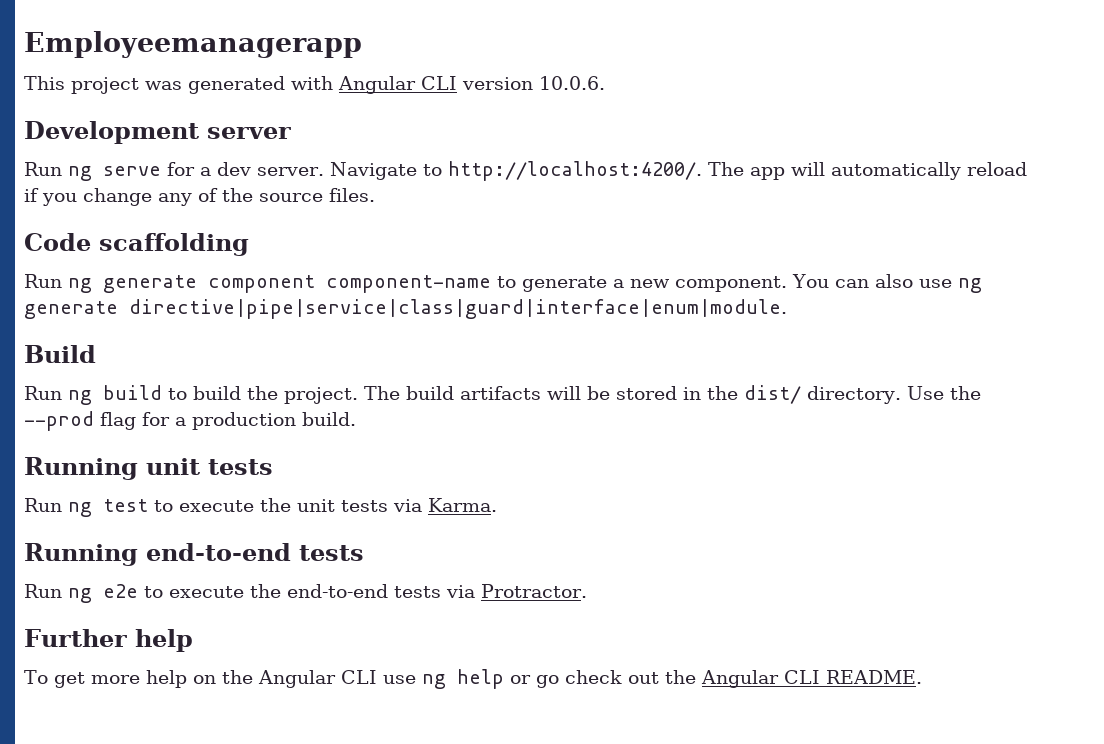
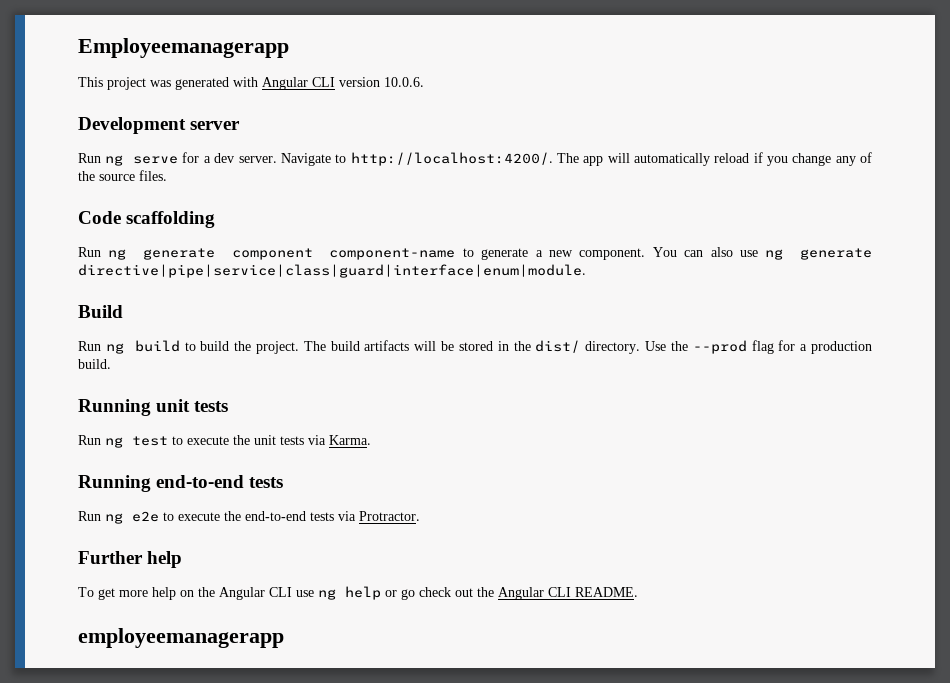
+ employeemanagerapp

